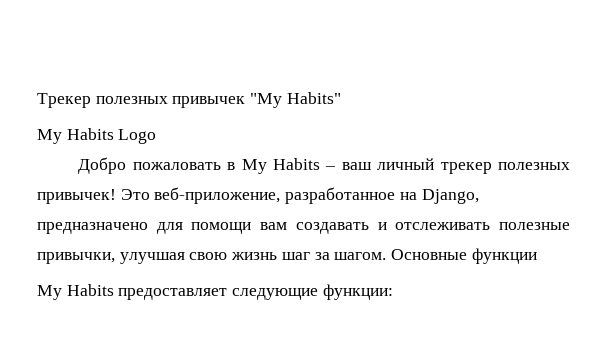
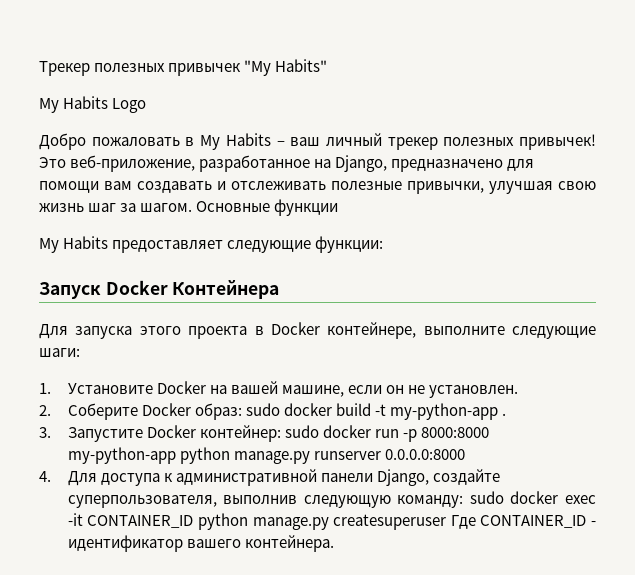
+ Запуск Docker Контейнера
+ Для запуска этого проекта в Docker контейнере, выполните следующие шаги:
+ 1. Установите Docker на вашей машине, если он не установлен.
+ 2. Соберите Docker образ: sudo docker build -t my-python-app .
+ 3. Запустите Docker контейнер: sudo docker run -p 8000:8000 my-python-app python manage.py runserver 0.0.0.0:8000
+ 4. Для доступа к административной панели Django, создайте суперпользователя, выполнив следующую команду: sudo docker exec -it CONTAINER_ID python manage.py createsuperuser Где CONTAINER_ID - идентификатор вашего контейнера.

